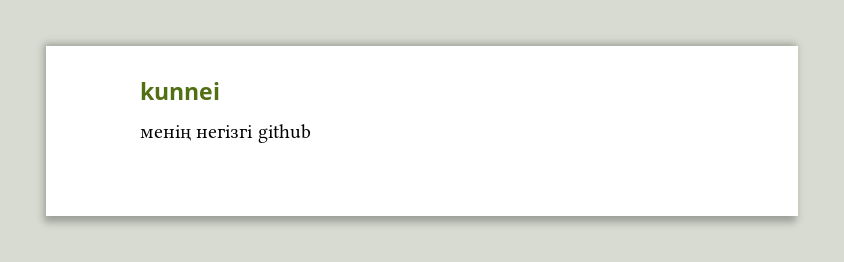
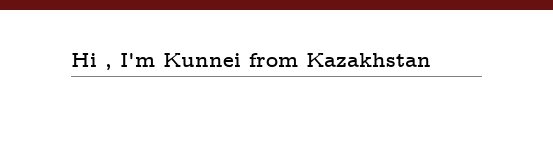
- kunnei
- менің негізгі github
+ Hi , I'm Kunnei from Kazakhstan

